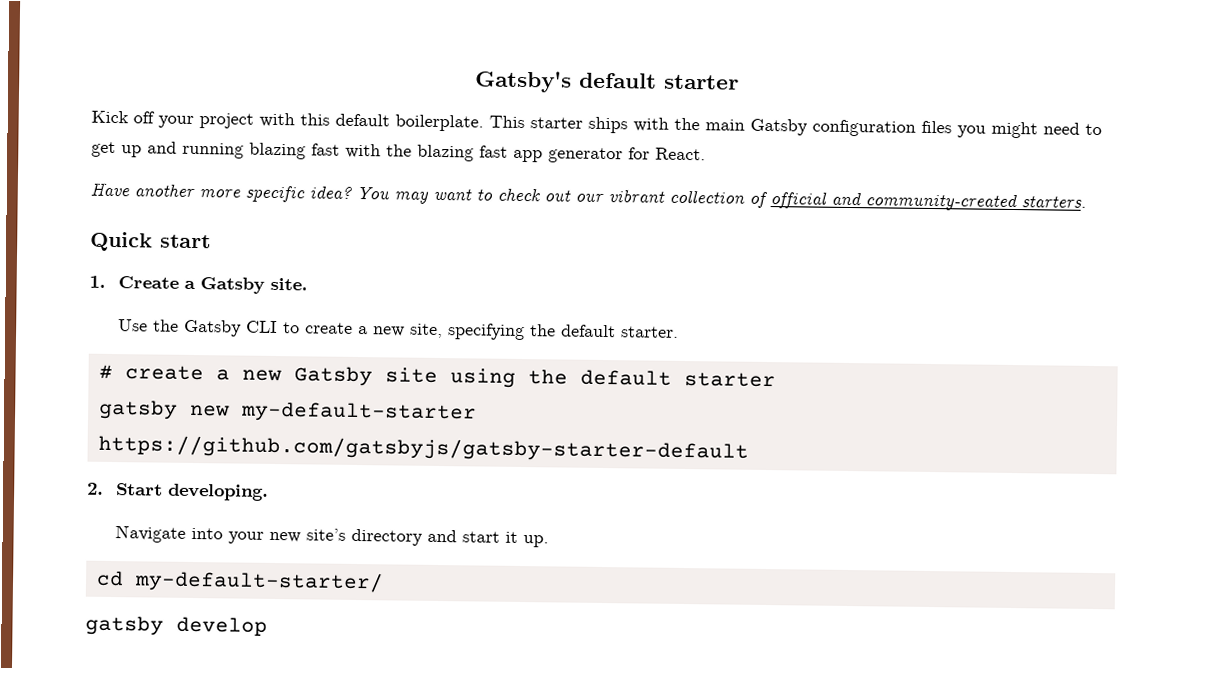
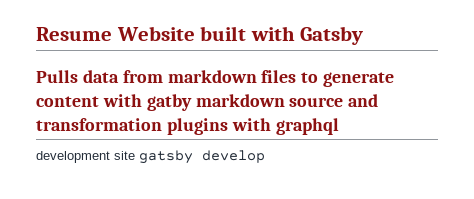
- Gatsby's default starter
- Kick off your project with this default boilerplate. This starter ships with the main Gatsby configuration files you might need to get up and running blazing fast with the blazing fast app generator for React.
- Have another more specific idea? You may want to check out our vibrant collection of official and community-created starters.
- Quick start
- 1. Create a Gatsby site.
- Use the Gatsby CLI to create a new site, specifying the default starter.
- # create a new Gatsby site using the default starter
- gatsby new my-default-starter https://github.com/gatsbyjs/gatsby-starter-default
- 2. Start developing.
- Navigate into your new site’s directory and start it up.
- cd my-default-starter/
- gatsby develop
+ Resume Website built with Gatsby
+ Pulls data from markdown files to generate content with gatby markdown source and transformation plugins with graphql
+ development site gatsby develop

